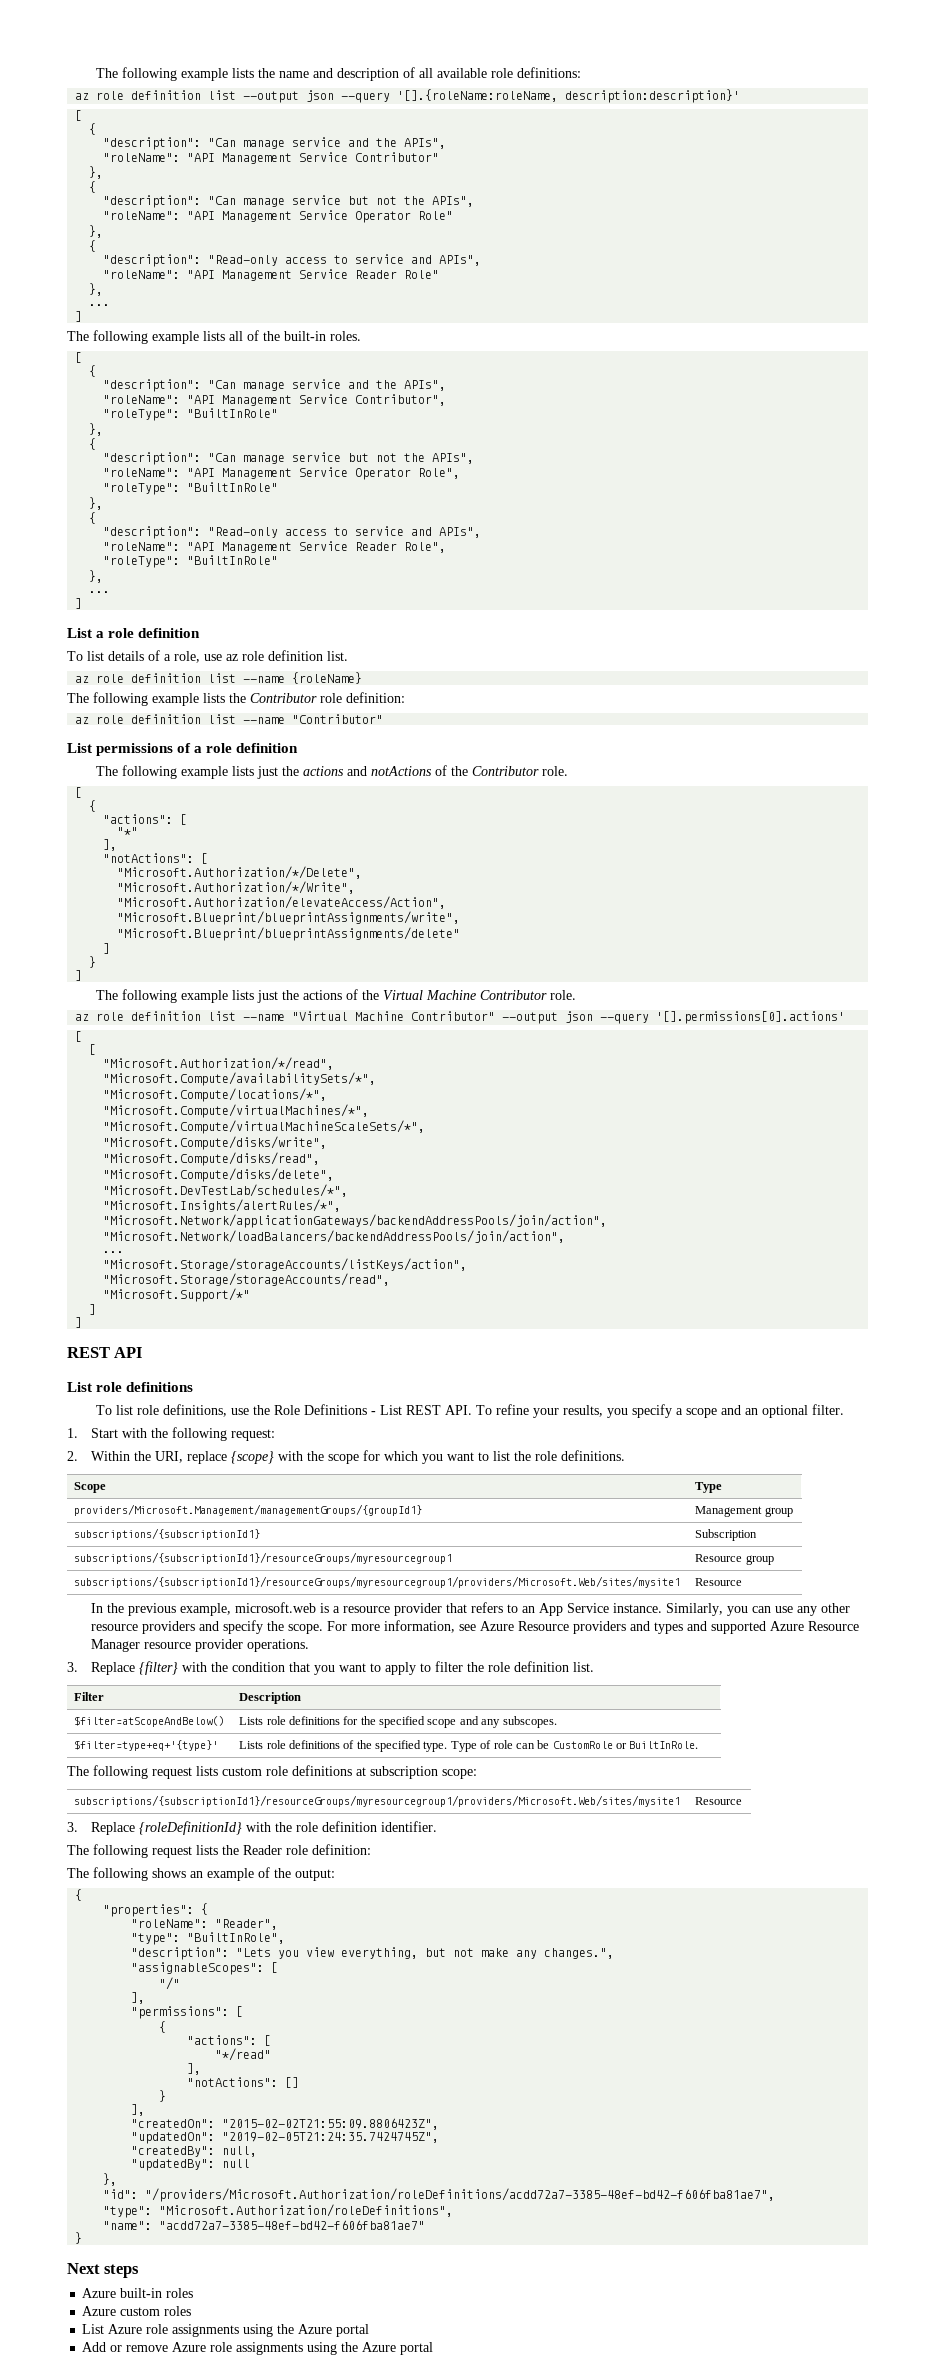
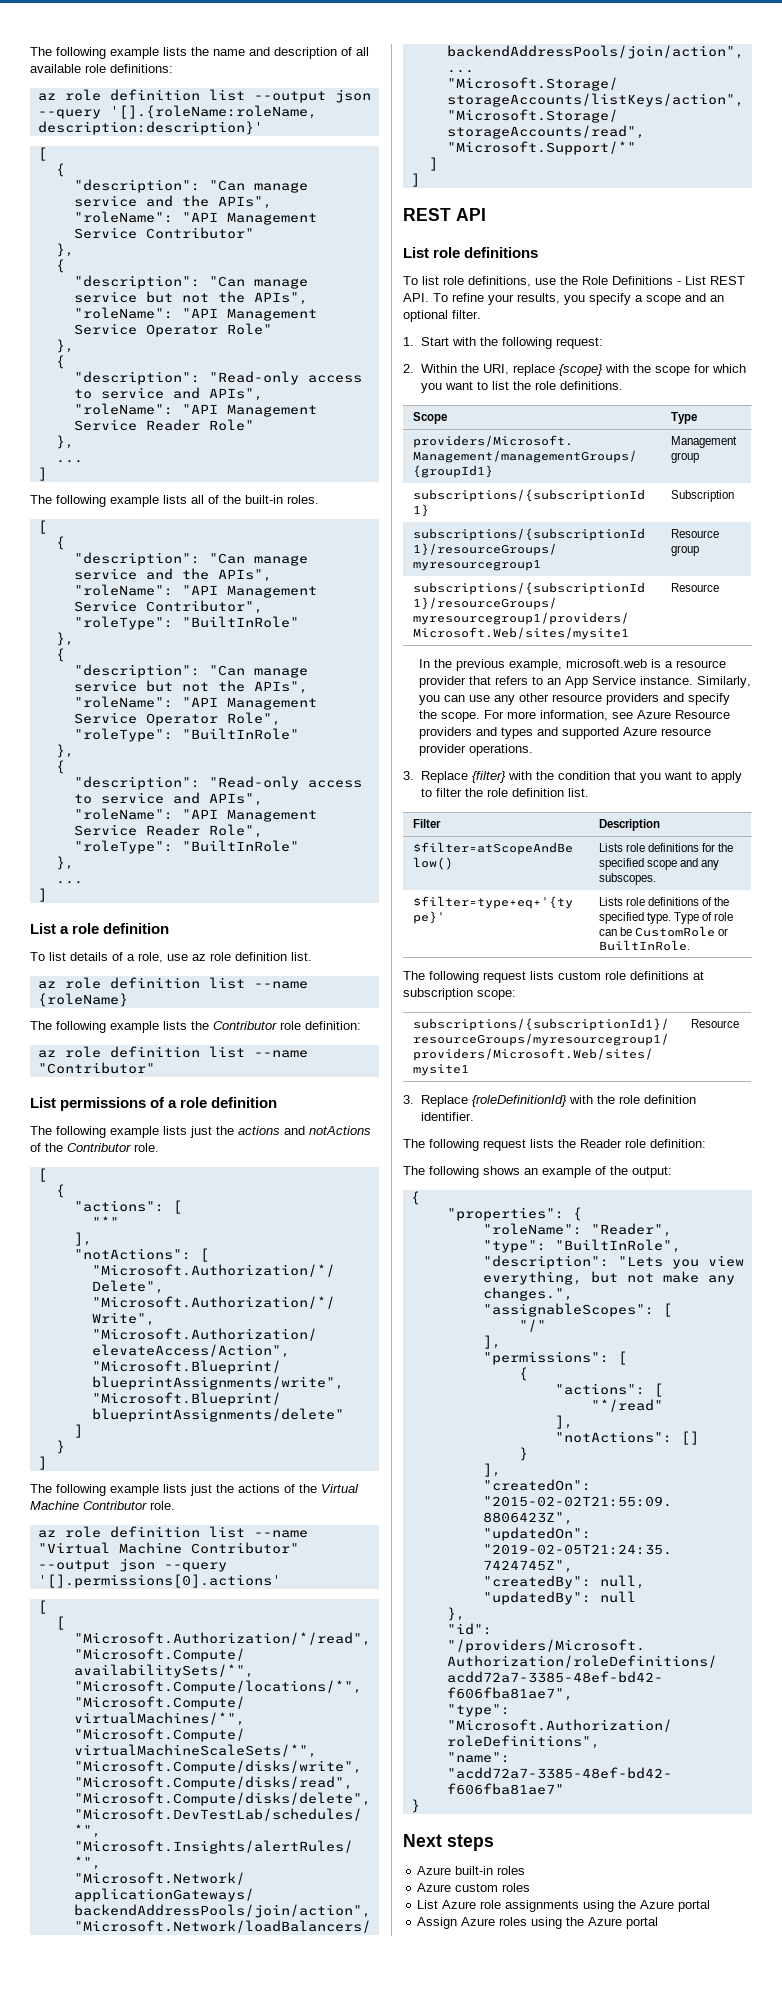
- For more information, see Azure Resource providers and types and supported Azure Resource Manager resource provider operations.
+ For more information, see Azure Resource providers and types and supported Azure resource provider operations.
- Add or remove Azure role assignments using the Azure portal
+ Assign Azure roles using the Azure portal

